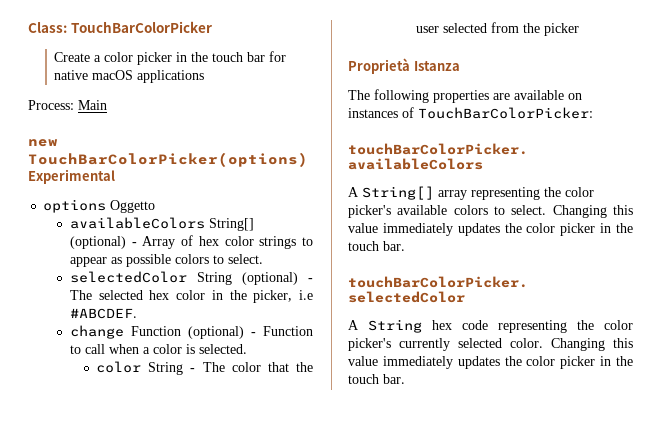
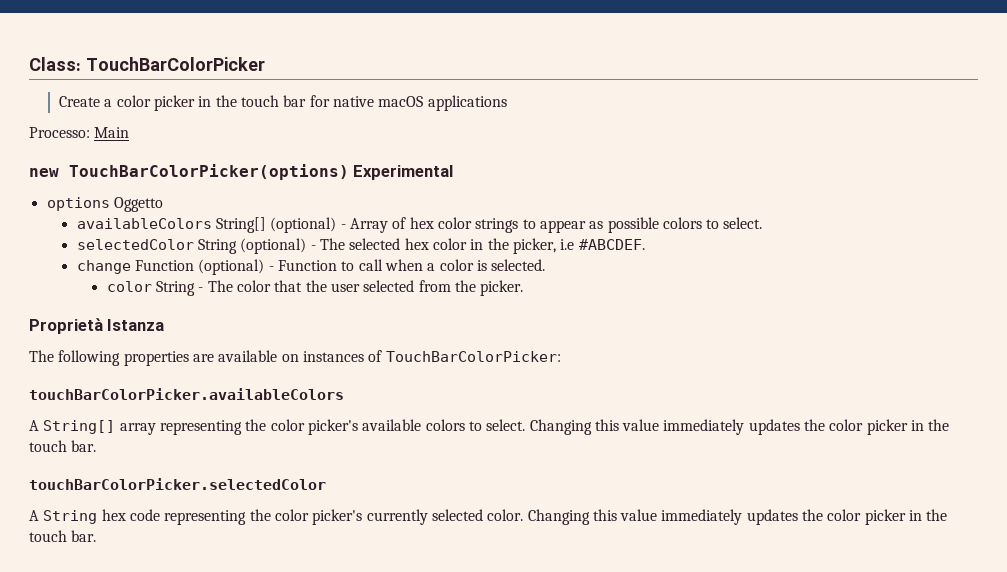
- Process: Main
+ Processo: Main
- color String - The color that the user selected from the picker
+ color String - The color that the user selected from the picker.

